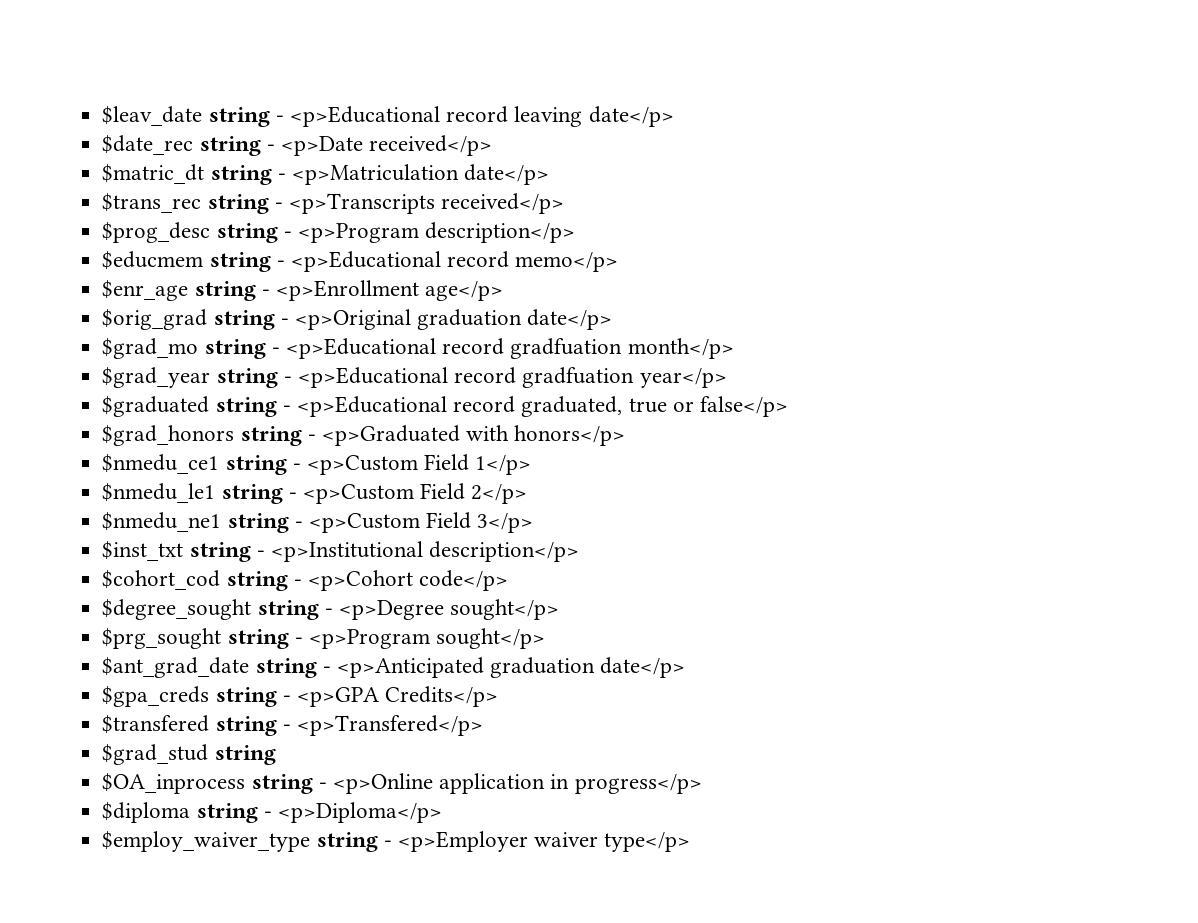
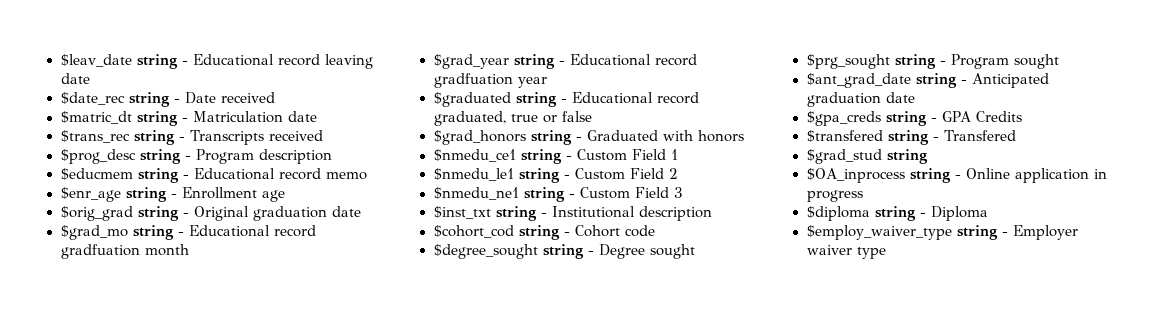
- $leav_date string - <p>Educational record leaving date</p>
+ $leav_date string - Educational record leaving date
- $date_rec string - <p>Date received</p>
+ $date_rec string - Date received
- $matric_dt string - <p>Matriculation date</p>
+ $matric_dt string - Matriculation date
- $trans_rec string - <p>Transcripts received</p>
+ $trans_rec string - Transcripts received
- $prog_desc string - <p>Program description</p>
+ $prog_desc string - Program description
- $educmem string - <p>Educational record memo</p>
+ $educmem string - Educational record memo
- $enr_age string - <p>Enrollment age</p>
+ $enr_age string - Enrollment age
- $orig_grad string - <p>Original graduation date</p>
+ $orig_grad string - Original graduation date
- $grad_mo string - <p>Educational record gradfuation month</p>
+ $grad_mo string - Educational record gradfuation month
- $grad_year string - <p>Educational record gradfuation year</p>
+ $grad_year string - Educational record gradfuation year
- $graduated string - <p>Educational record graduated, true or false</p>
+ $graduated string - Educational record graduated, true or false
- $grad_honors string - <p>Graduated with honors</p>
+ $grad_honors string - Graduated with honors
- $nmedu_ce1 string - <p>Custom Field 1</p>
+ $nmedu_ce1 string - Custom Field 1
- $nmedu_le1 string - <p>Custom Field 2</p>
+ $nmedu_le1 string - Custom Field 2
- $nmedu_ne1 string - <p>Custom Field 3</p>
+ $nmedu_ne1 string - Custom Field 3
- $inst_txt string - <p>Institutional description</p>
+ $inst_txt string - Institutional description
- $cohort_cod string - <p>Cohort code</p>
+ $cohort_cod string - Cohort code
- $degree_sought string - <p>Degree sought</p>
+ $degree_sought string - Degree sought
- $prg_sought string - <p>Program sought</p>
+ $prg_sought string - Program sought
- $ant_grad_date string - <p>Anticipated graduation date</p>
+ $ant_grad_date string - Anticipated graduation date
- $gpa_creds string - <p>GPA Credits</p>
+ $gpa_creds string - GPA Credits
- $transfered string - <p>Transfered</p>
+ $transfered string - Transfered
- $OA_inprocess string - <p>Online application in progress</p>
+ $OA_inprocess string - Online application in progress
- $diploma string - <p>Diploma</p>
+ $diploma string - Diploma
- $employ_waiver_type string - <p>Employer waiver type</p>
+ $employ_waiver_type string - Employer waiver type

